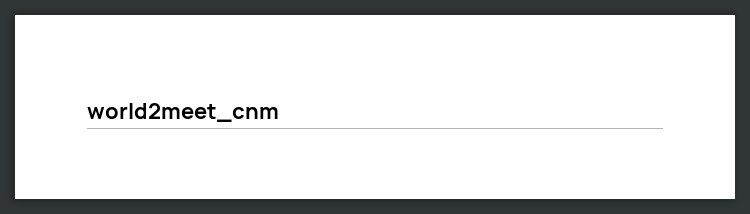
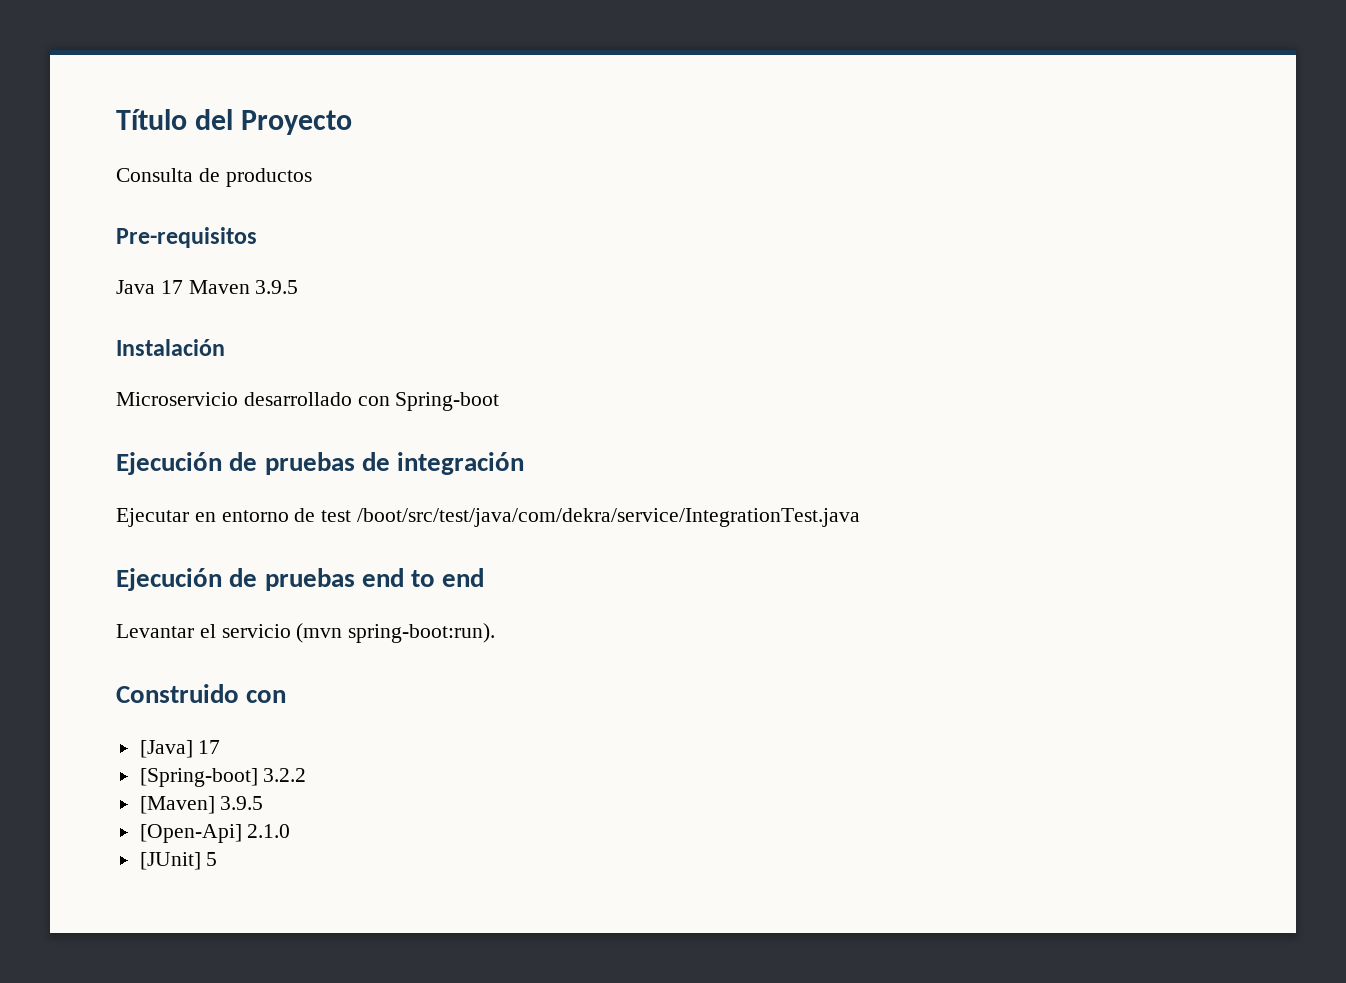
- world2meet_cnm
+ Título del Proyecto
+ Consulta de productos
+ Pre-requisitos
+ Java 17 Maven 3.9.5
+ Instalación
+ Microservicio desarrollado con Spring-boot
+ Ejecución de pruebas de integración
+ Ejecutar en entorno de test /boot/src/test/java/com/dekra/service/IntegrationTest.java
+ Ejecución de pruebas end to end
+ Levantar el servicio (mvn spring-boot:run).
+ Construido con
+ [Java] 17
+ [Spring-boot] 3.2.2
+ [Maven] 3.9.5
+ [Open-Api] 2.1.0
+ [JUnit] 5

